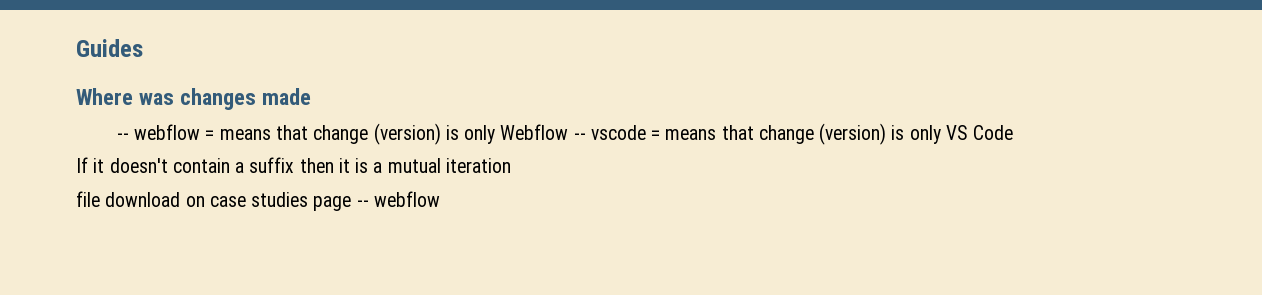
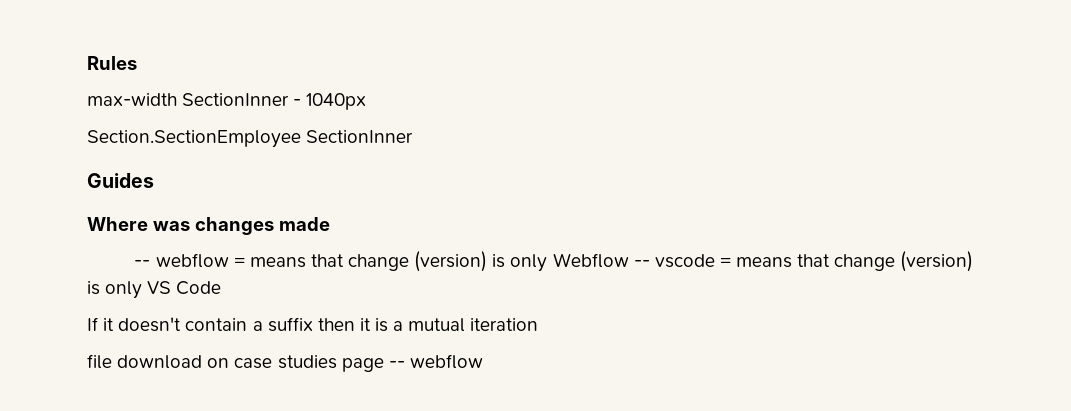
+ Rules
+ max-width SectionInner - 1040px
+ Section.SectionEmployee SectionInner

